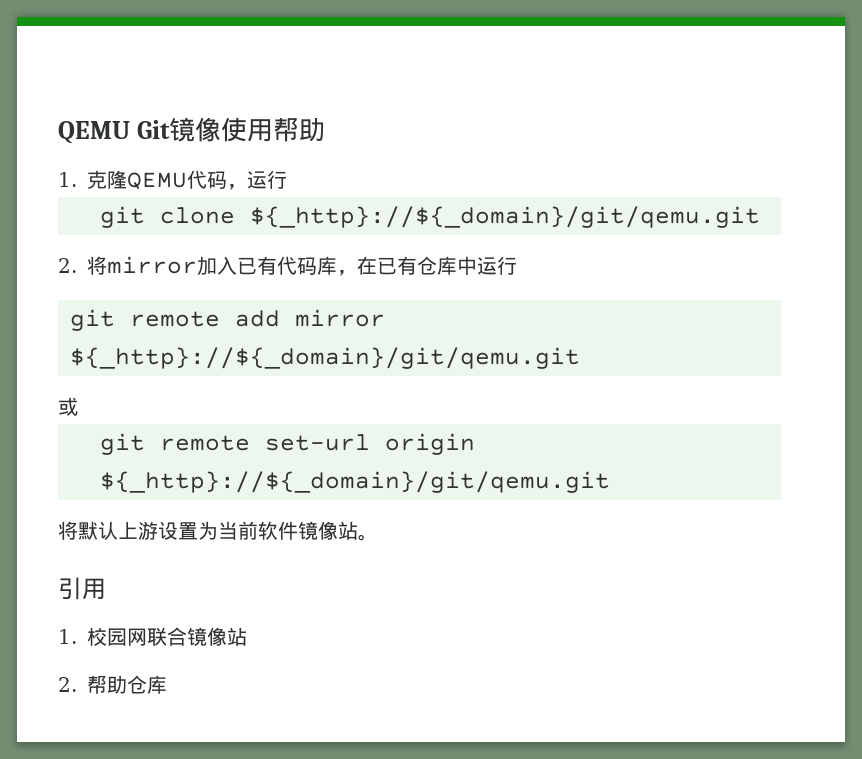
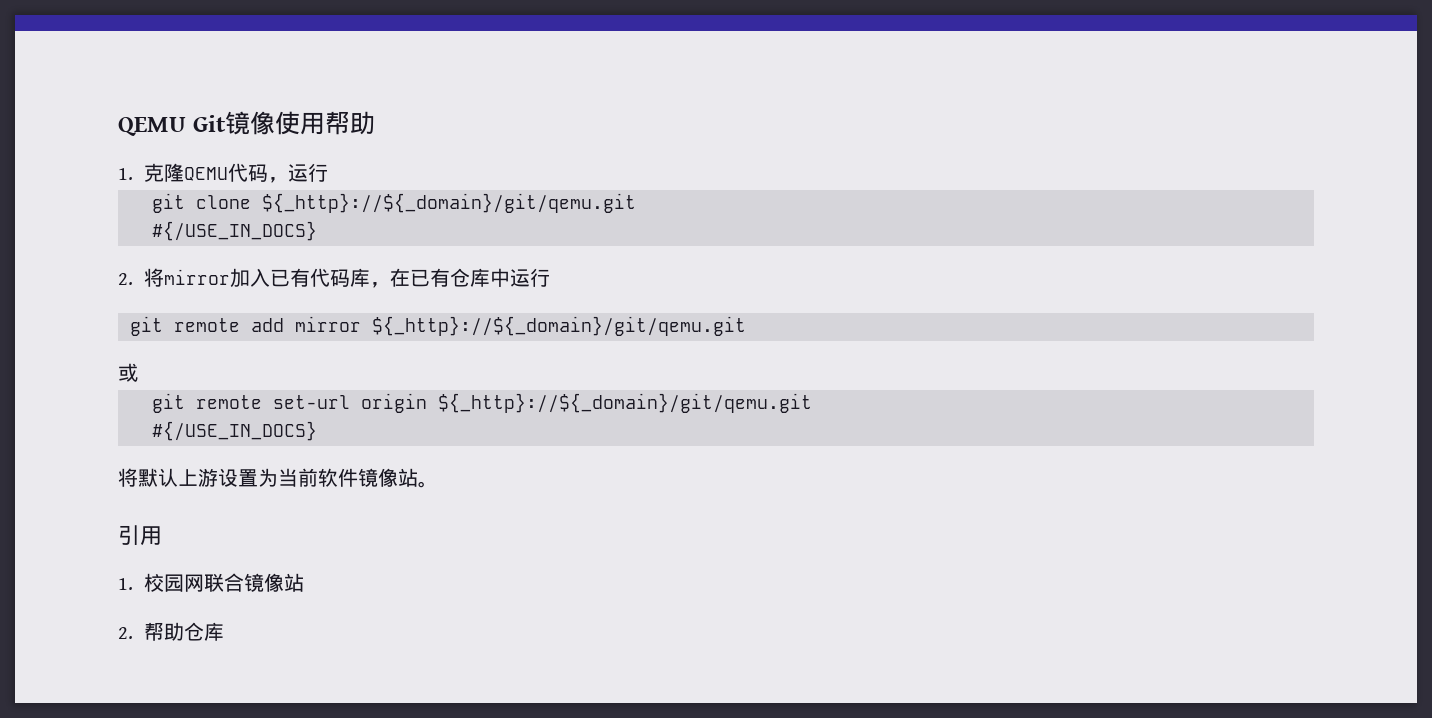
  git clone ${_http}://${_domain}/git/qemu.git
+ #{/USE_IN_DOCS}
  git remote set-url origin ${_http}://${_domain}/git/qemu.git
+ #{/USE_IN_DOCS}

